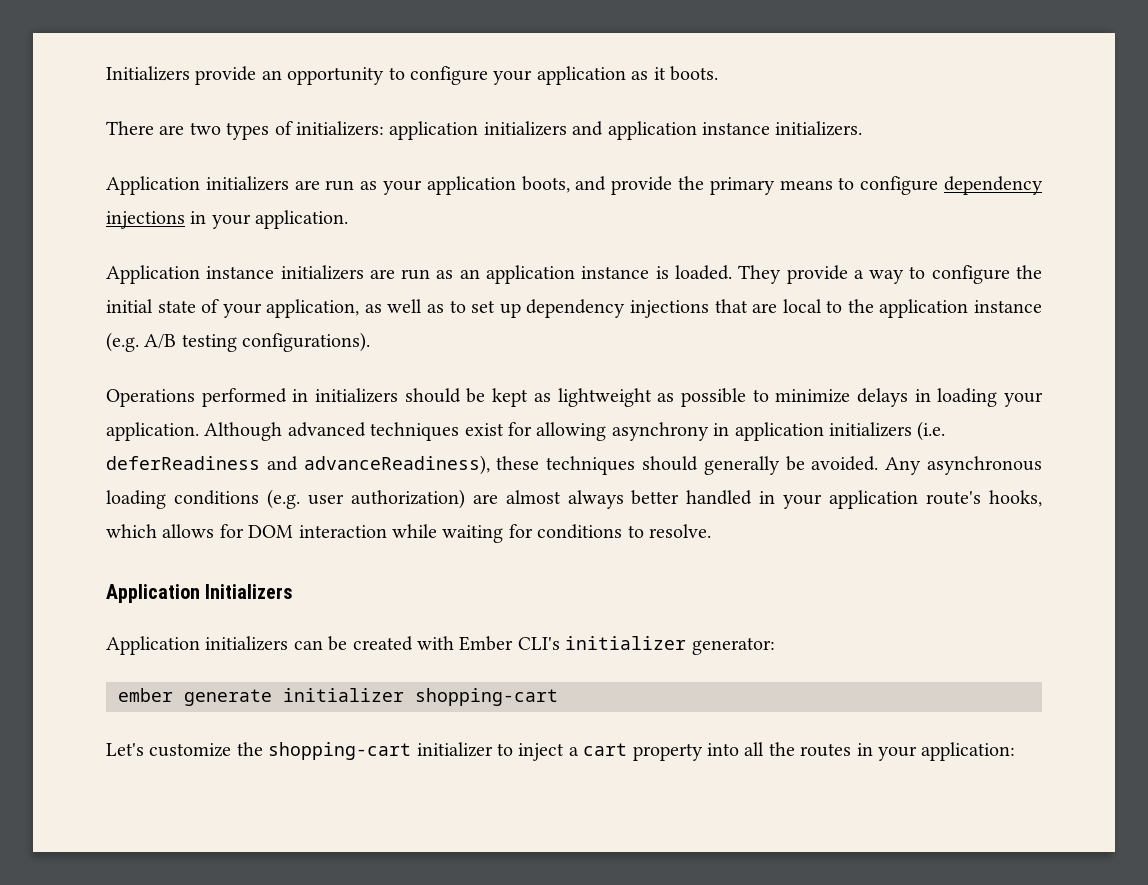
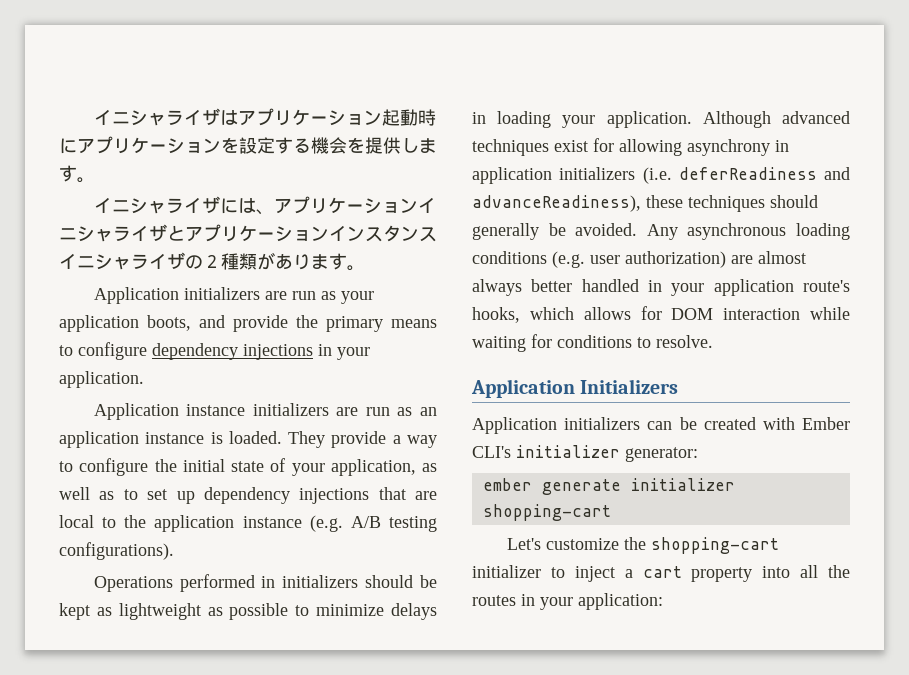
- Initializers provide an opportunity to configure your application as it boots.
- There are two types of initializers: application initializers and application instance initializers.
+ イニシャライザはアプリケーション起動時にアプリケーションを設定する機会を提供します。
+ イニシャライザには、アプリケーションイニシャライザとアプリケーションインスタンスイニシャライザの２種類があります。

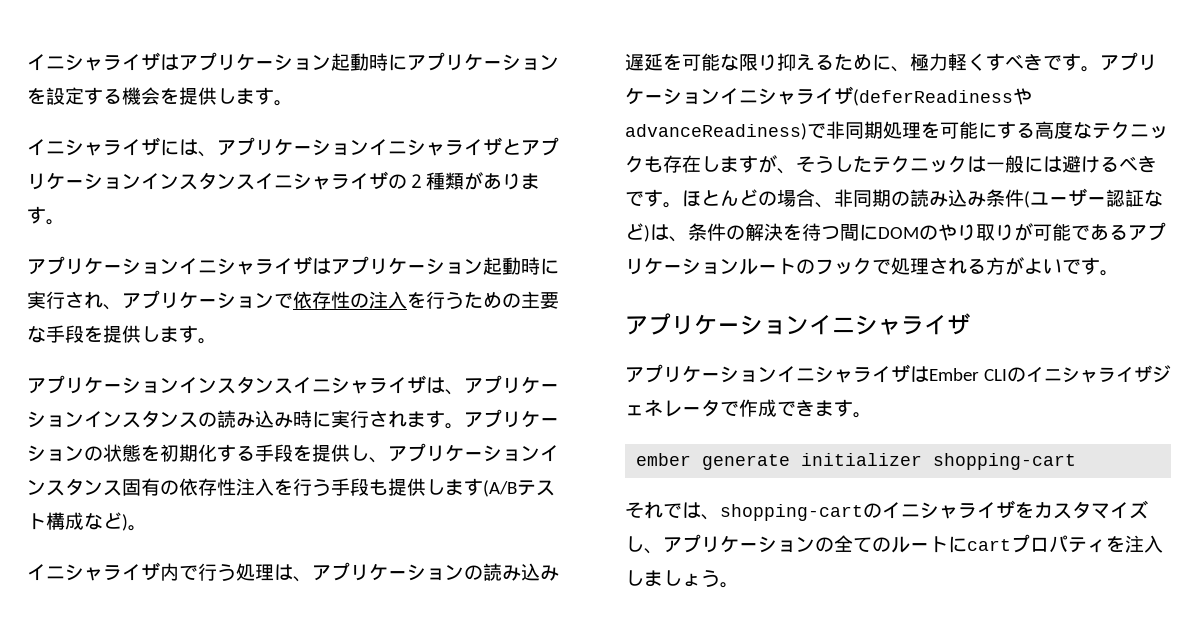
- Application initializers are run as your application boots, and provide the primary means to configure dependency injections in your application.
- Application instance initializers are run as an application instance is loaded. They provide a way to configure the initial state of your application, as well as to set up dependency injections that are local to the application instance (e.g. A/B testing configurations).
- Operations performed in initializers should be kept as lightweight as possible to minimize delays in loading your application. Although advanced techniques exist for allowing asynchrony in application initializers (i.e. deferReadiness and advanceReadiness), these techniques should generally be avoided. Any asynchronous loading conditions (e.g. user authorization) are almost always better handled in your application route's hooks, which allows for DOM interaction while waiting for conditions to resolve.
- Application Initializers
- Application initializers can be created with Ember CLI's initializer generator:
+ アプリケーションイニシャライザはアプリケーション起動時に実行され、アプリケーションで依存性の注入を行うための主要な手段を提供します。
+ アプリケーションインスタンスイニシャライザは、アプリケーションインスタンスの読み込み時に実行されます。アプリケーションの状態を初期化する手段を提供し、アプリケーションインスタンス固有の依存性注入を行う手段も提供します(A/Bテスト構成など)。
+ イニシャライザ内で行う処理は、アプリケーションの読み込み遅延を可能な限り抑えるために、極力軽くすべきです。アプリケーションイニシャライザ(deferReadinessやadvanceReadiness)で非同期処理を可能にする高度なテクニックも存在しますが、そうしたテクニックは一般には避けるべきです。ほとんどの場合、非同期の読み込み条件(ユーザー認証など)は、条件の解決を待つ間にDOMのやり取りが可能であるアプリケーションルートのフックで処理される方がよいです。
+ アプリケーションイニシャライザ
+ アプリケーションイニシャライザはEmber CLIのイニシャライザジェネレータで作成できます。
  ember generate initializer shopping-cart
- Let's customize the shopping-cart initializer to inject a cart property into all the routes in your application:
+ それでは、shopping-cartのイニシャライザをカスタマイズし、アプリケーションの全てのルートにcartプロパティを注入しましょう。

